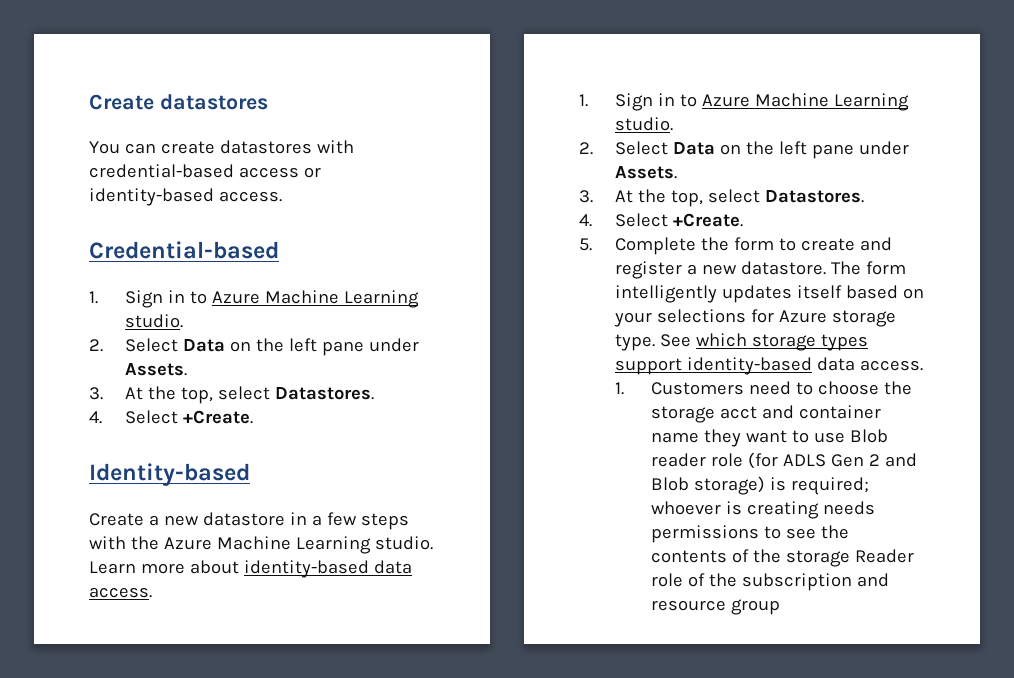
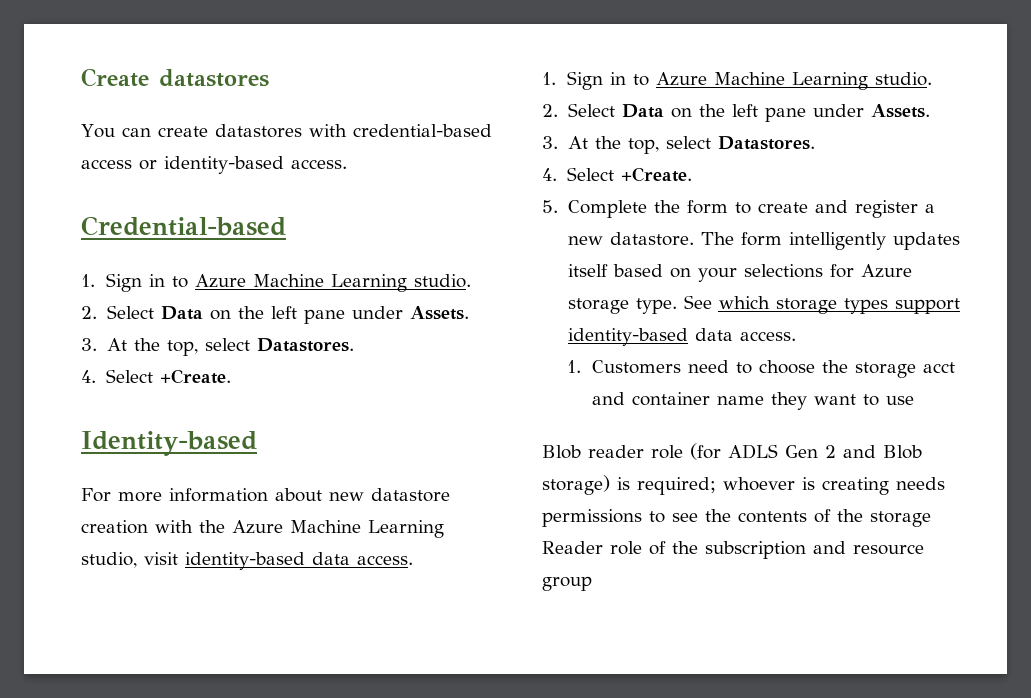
- Create a new datastore in a few steps with the Azure Machine Learning studio. Learn more about identity-based data access.
+ For more information about new datastore creation with the Azure Machine Learning studio, visit identity-based data access.
- 1. Customers need to choose the storage acct and container name they want to use Blob reader role (for ADLS Gen 2 and Blob storage) is required; whoever is creating needs permissions to see the contents of the storage Reader role of the subscription and resource group
+ 1. Customers need to choose the storage acct and container name they want to use
+ Blob reader role (for ADLS Gen 2 and Blob storage) is required; whoever is creating needs permissions to see the contents of the storage Reader role of the subscription and resource group

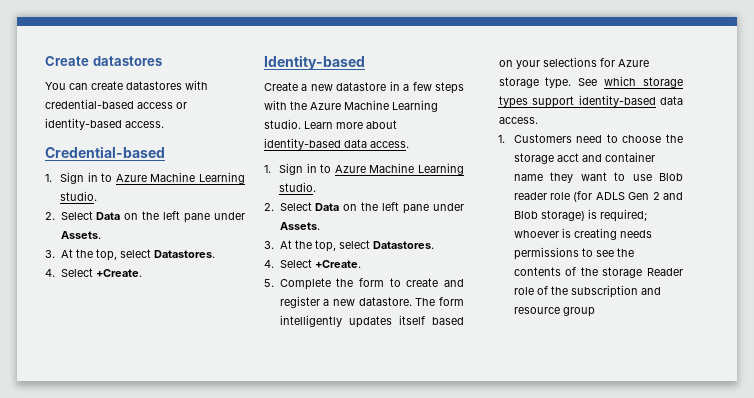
- For more information about new datastore creation with the Azure Machine Learning studio, visit identity-based data access.
+ Create a new datastore in a few steps with the Azure Machine Learning studio. Learn more about identity-based data access.
- 1. Customers need to choose the storage acct and container name they want to use
- Blob reader role (for ADLS Gen 2 and Blob storage) is required; whoever is creating needs permissions to see the contents of the storage Reader role of the subscription and resource group
+ 1. Customers need to choose the storage acct and container name they want to use Blob reader role (for ADLS Gen 2 and Blob storage) is required; whoever is creating needs permissions to see the contents of the storage Reader role of the subscription and resource group

